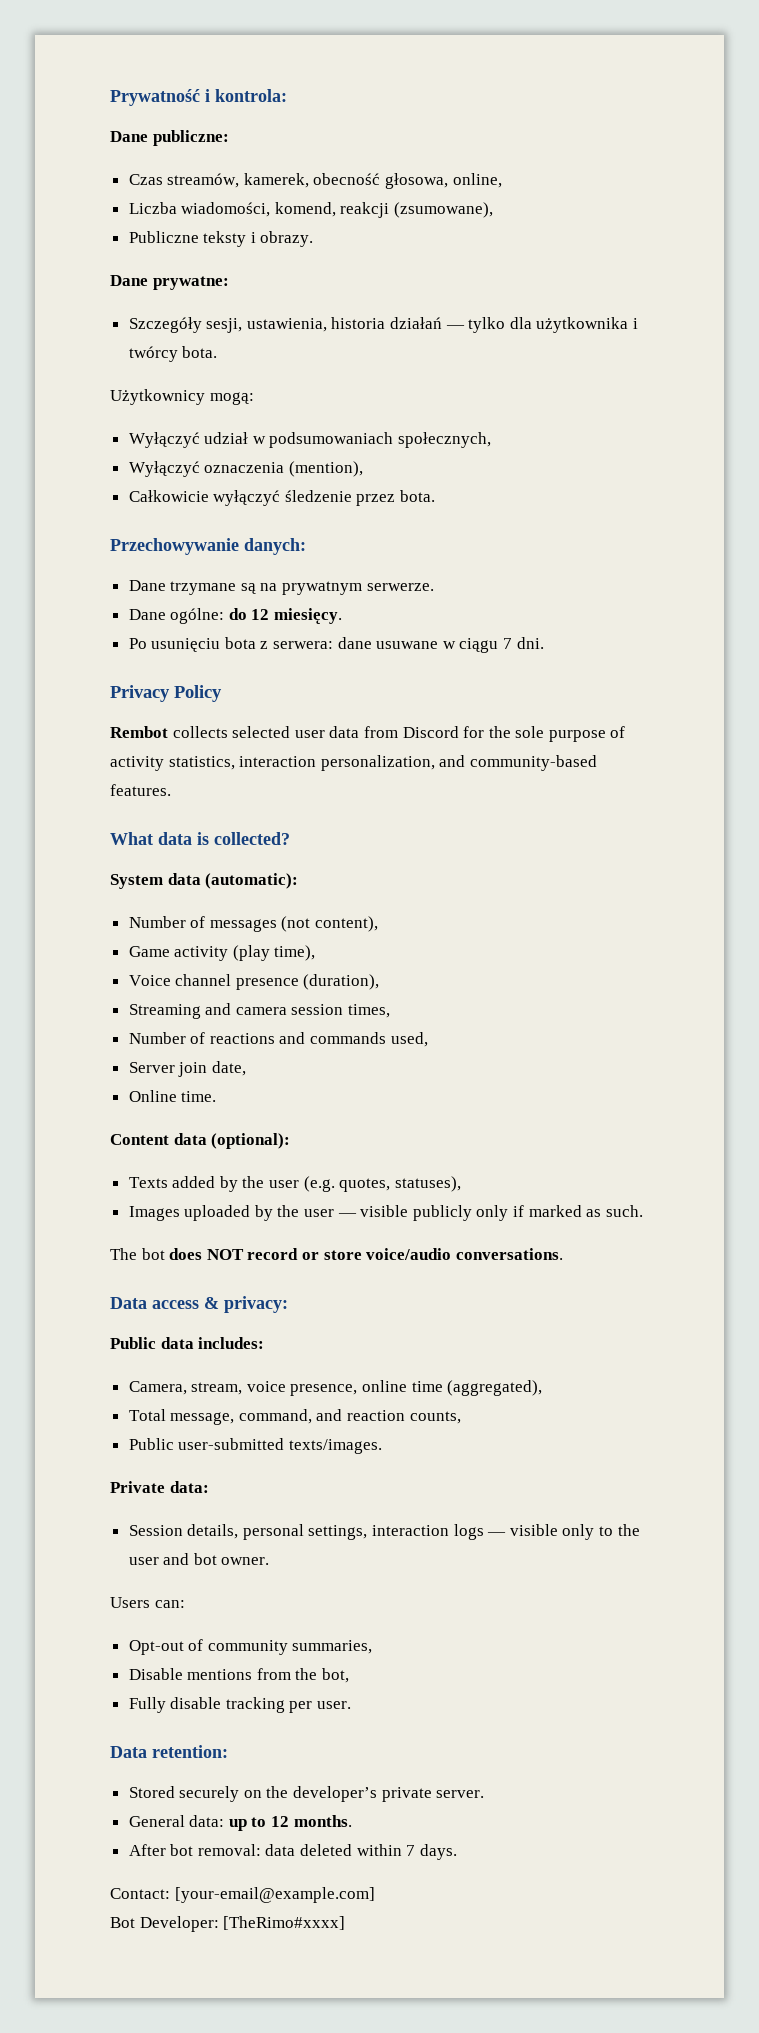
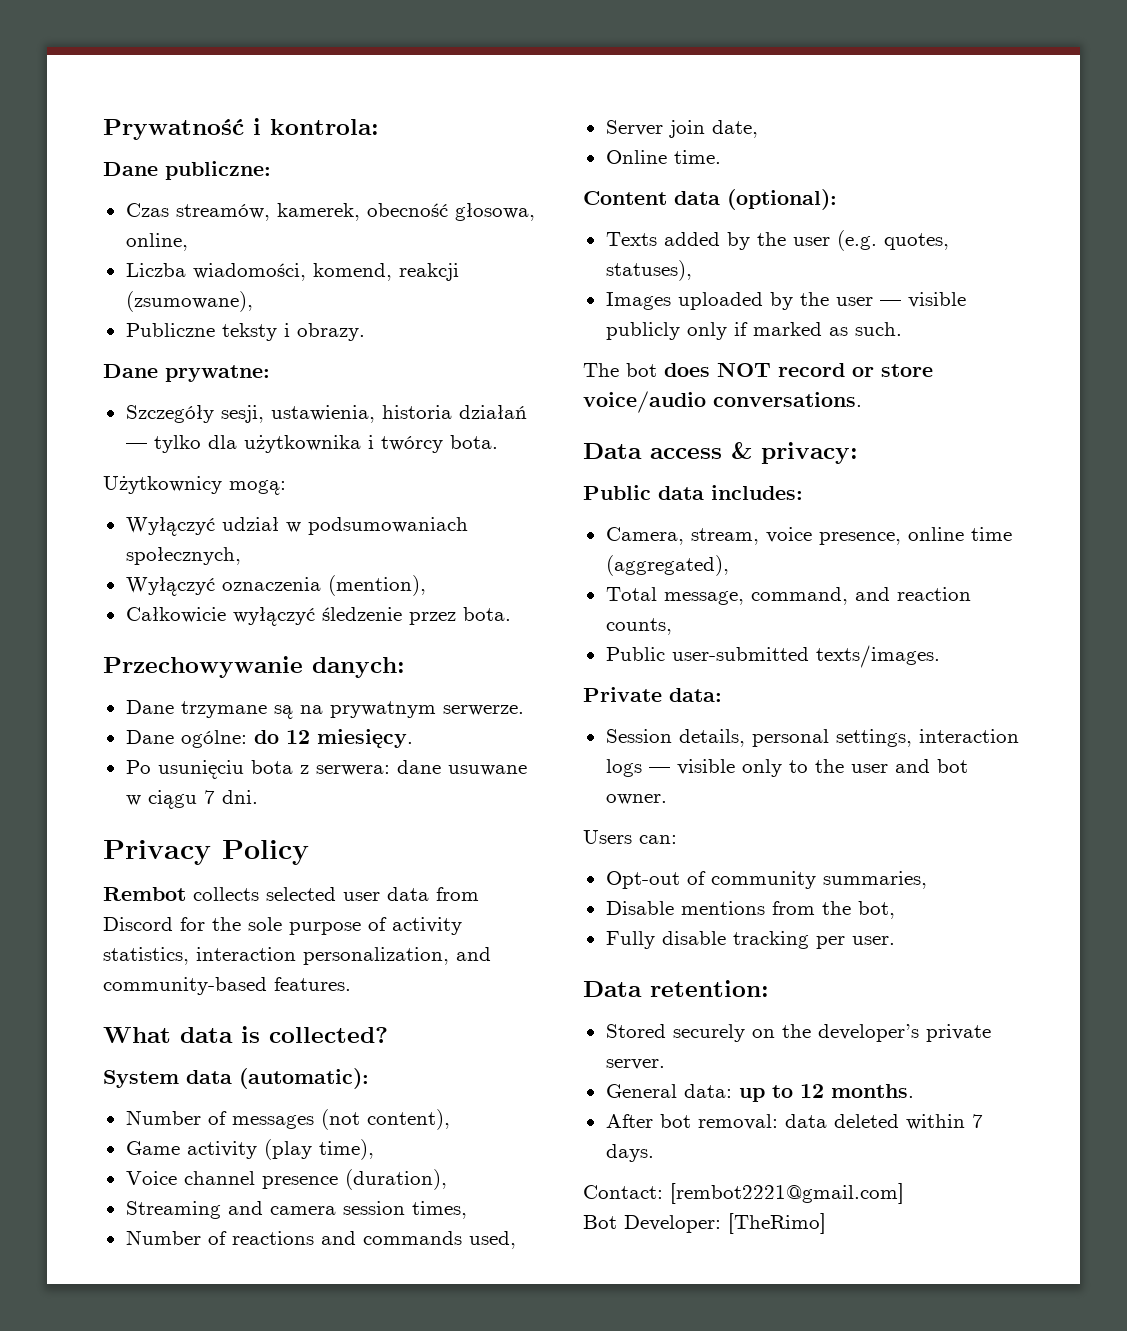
- Contact: [your-email@example.com]
+ Contact: [rembot2221@gmail.com]
- Bot Developer: [TheRimo#xxxx]
+ Bot Developer: [TheRimo]

